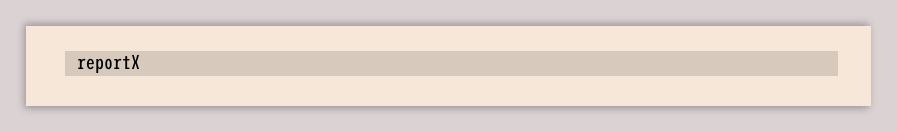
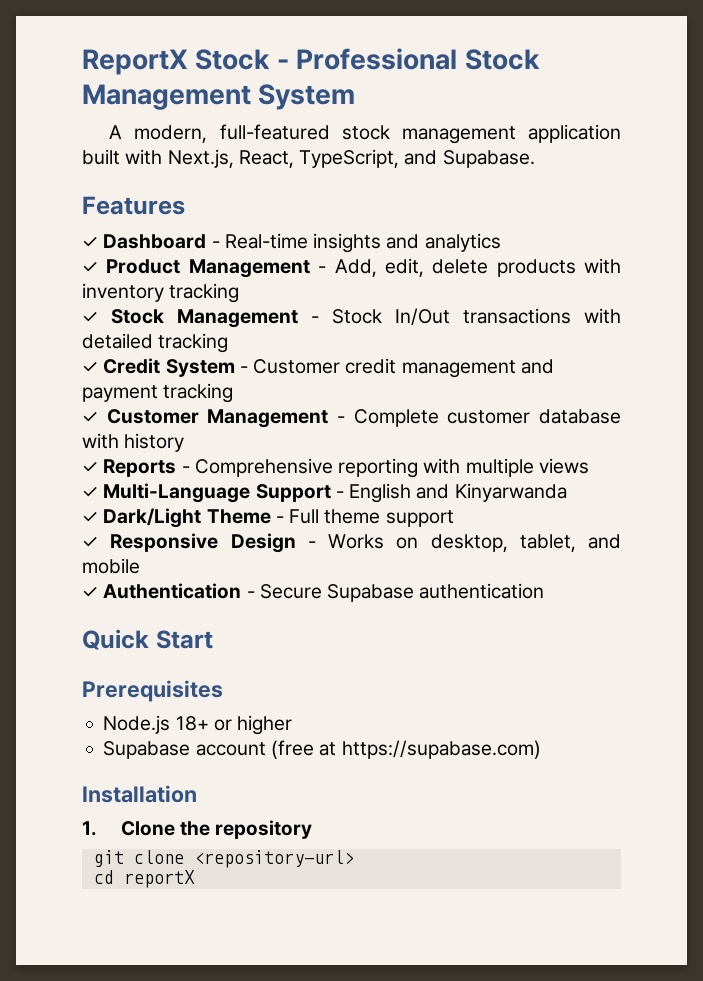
- reportX
+ ReportX Stock - Professional Stock Management System
+ A modern, full-featured stock management application built with Next.js, React, TypeScript, and Supabase.
+ Features
+ ✓ Dashboard - Real-time insights and analytics
+ ✓ Product Management - Add, edit, delete products with inventory tracking
+ ✓ Stock Management - Stock In/Out transactions with detailed tracking
+ ✓ Credit System - Customer credit management and payment tracking
+ ✓ Customer Management - Complete customer database with history
+ ✓ Reports - Comprehensive reporting with multiple views
+ ✓ Multi-Language Support - English and Kinyarwanda
+ ✓ Dark/Light Theme - Full theme support
+ ✓ Responsive Design - Works on desktop, tablet, and mobile
+ ✓ Authentication - Secure Supabase authentication
+ Quick Start
+ Prerequisites
+ Node.js 18+ or higher
+ Supabase account (free at https://supabase.com)
+ Installation
+ 1. Clone the repository
+ git clone <repository-url>
+ cd reportX

